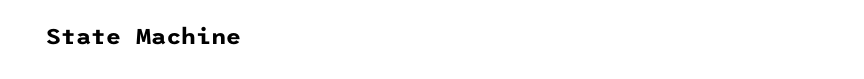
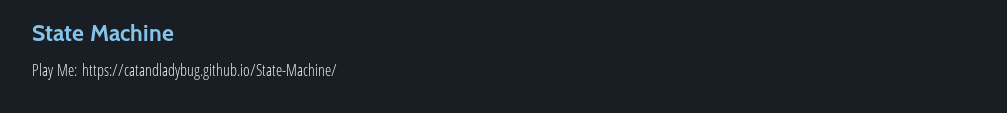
+ Play Me: https://catandladybug.github.io/State-Machine/

